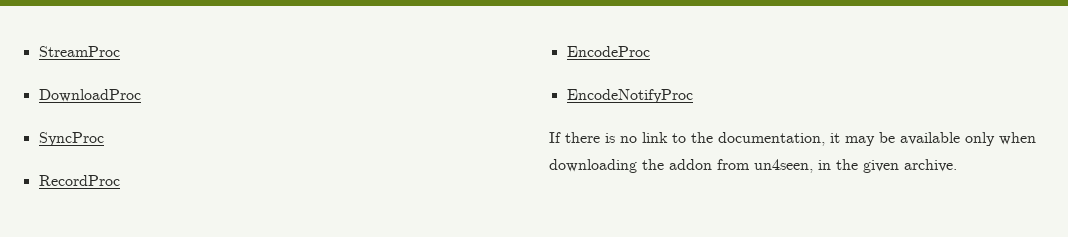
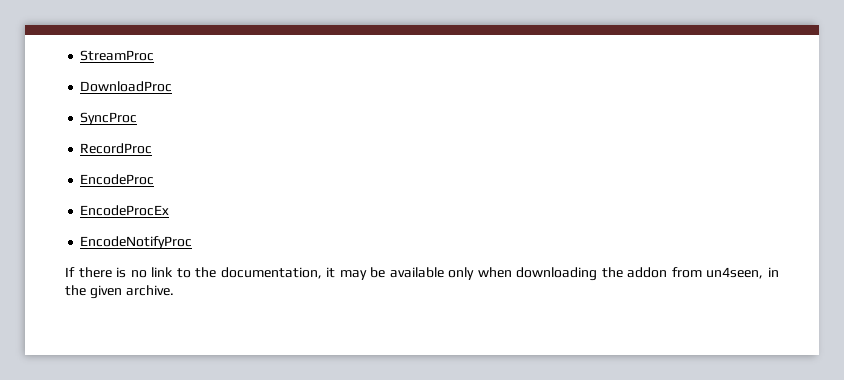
+ EncodeProcEx

